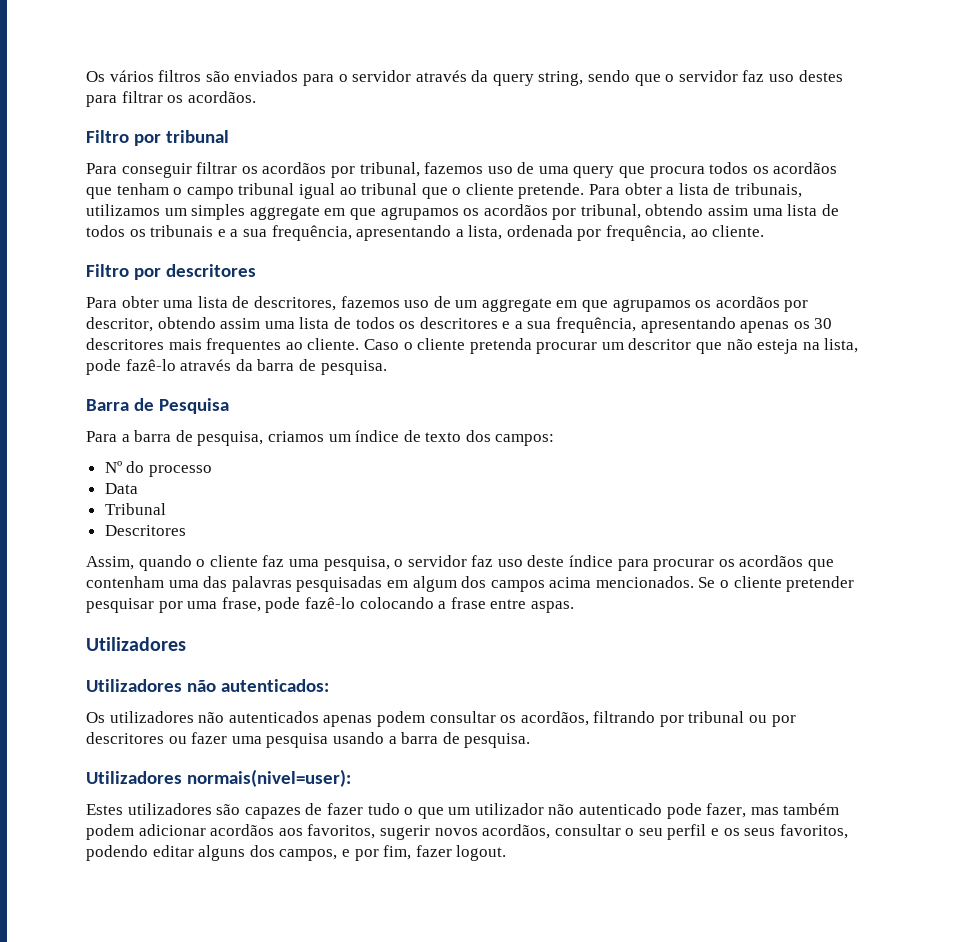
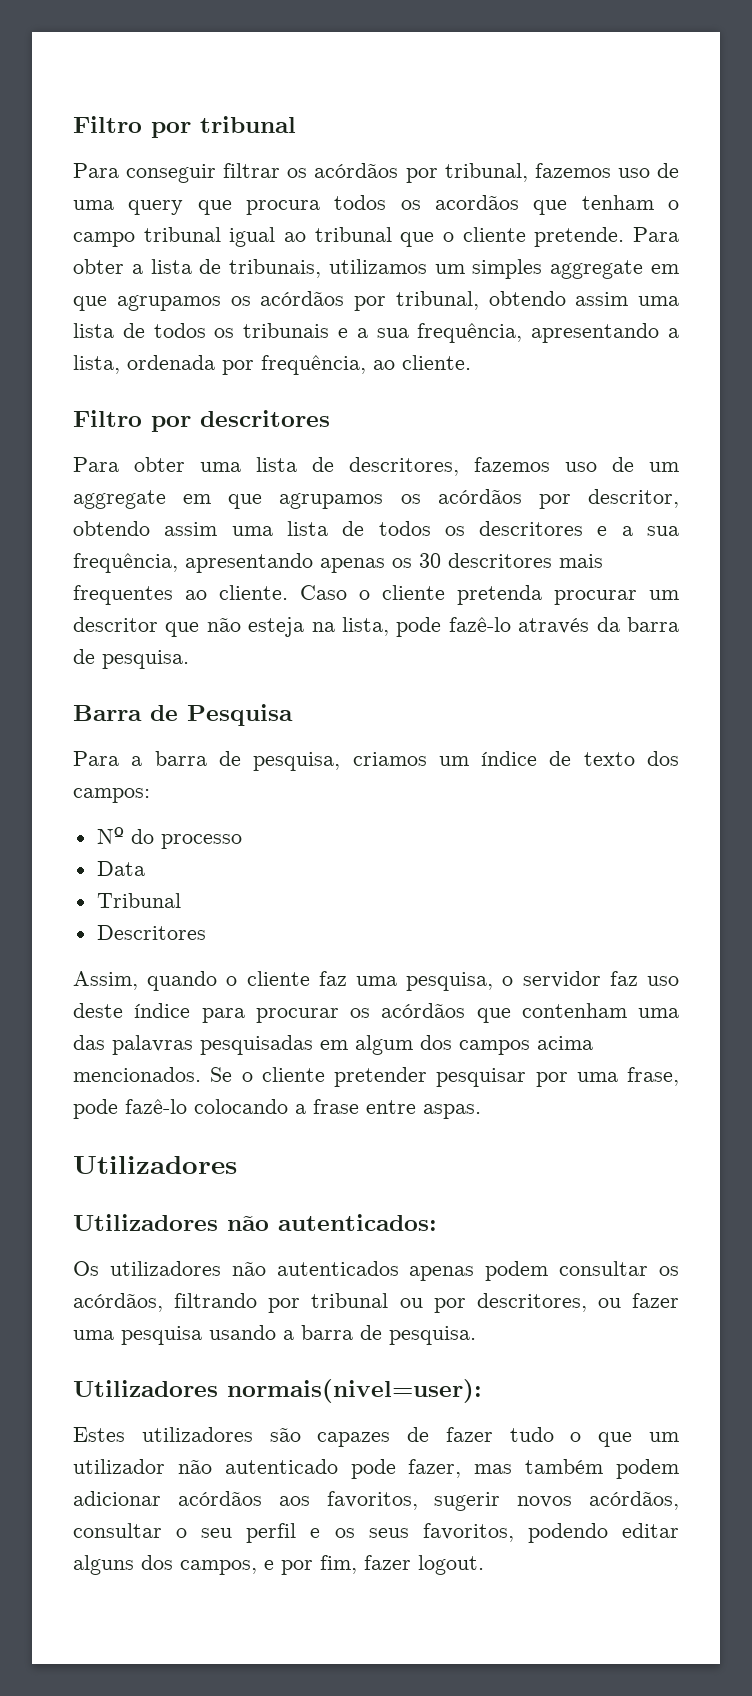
- Os vários filtros são enviados para o servidor através da query string, sendo que o servidor faz uso destes para filtrar os acordãos.
- Para conseguir filtrar os acordãos por tribunal, fazemos uso de uma query que procura todos os acordãos que tenham o campo tribunal igual ao tribunal que o cliente pretende.
+ Para conseguir filtrar os acórdãos por tribunal, fazemos uso de uma query que procura todos os acordãos que tenham o campo tribunal igual ao tribunal que o cliente pretende.
- Para obter a lista de tribunais, utilizamos um simples aggregate em que agrupamos os acordãos por tribunal, obtendo assim uma lista de todos os tribunais e a sua frequência, apresentando a lista, ordenada por frequência, ao cliente.
+ Para obter a lista de tribunais, utilizamos um simples aggregate em que agrupamos os acórdãos por tribunal, obtendo assim uma lista de todos os tribunais e a sua frequência, apresentando a lista, ordenada por frequência, ao cliente.
- Para obter uma lista de descritores, fazemos uso de um aggregate em que agrupamos os acordãos por descritor, obtendo assim uma lista de todos os descritores e a sua frequência, apresentando apenas os 30 descritores mais frequentes ao cliente.
+ Para obter uma lista de descritores, fazemos uso de um aggregate em que agrupamos os acórdãos por descritor, obtendo assim uma lista de todos os descritores e a sua frequência, apresentando apenas os 30 descritores mais frequentes ao cliente.
- Assim, quando o cliente faz uma pesquisa, o servidor faz uso deste índice para procurar os acordãos que contenham uma das palavras pesquisadas em algum dos campos acima mencionados.
+ Assim, quando o cliente faz uma pesquisa, o servidor faz uso deste índice para procurar os acórdãos que contenham uma das palavras pesquisadas em algum dos campos acima mencionados.
- Os utilizadores não autenticados apenas podem consultar os acordãos, filtrando por tribunal ou por descritores ou fazer uma pesquisa usando a barra de pesquisa.
+ Os utilizadores não autenticados apenas podem consultar os acórdãos, filtrando por tribunal ou por descritores, ou fazer uma pesquisa usando a barra de pesquisa.
- Estes utilizadores são capazes de fazer tudo o que um utilizador não autenticado pode fazer, mas também podem adicionar acordãos aos favoritos, sugerir novos acordãos, consultar o seu perfil e os seus favoritos, podendo editar alguns dos campos, e por fim, fazer logout.
+ Estes utilizadores são capazes de fazer tudo o que um utilizador não autenticado pode fazer, mas também podem adicionar acórdãos aos favoritos, sugerir novos acórdãos, consultar o seu perfil e os seus favoritos, podendo editar alguns dos campos, e por fim, fazer logout.

